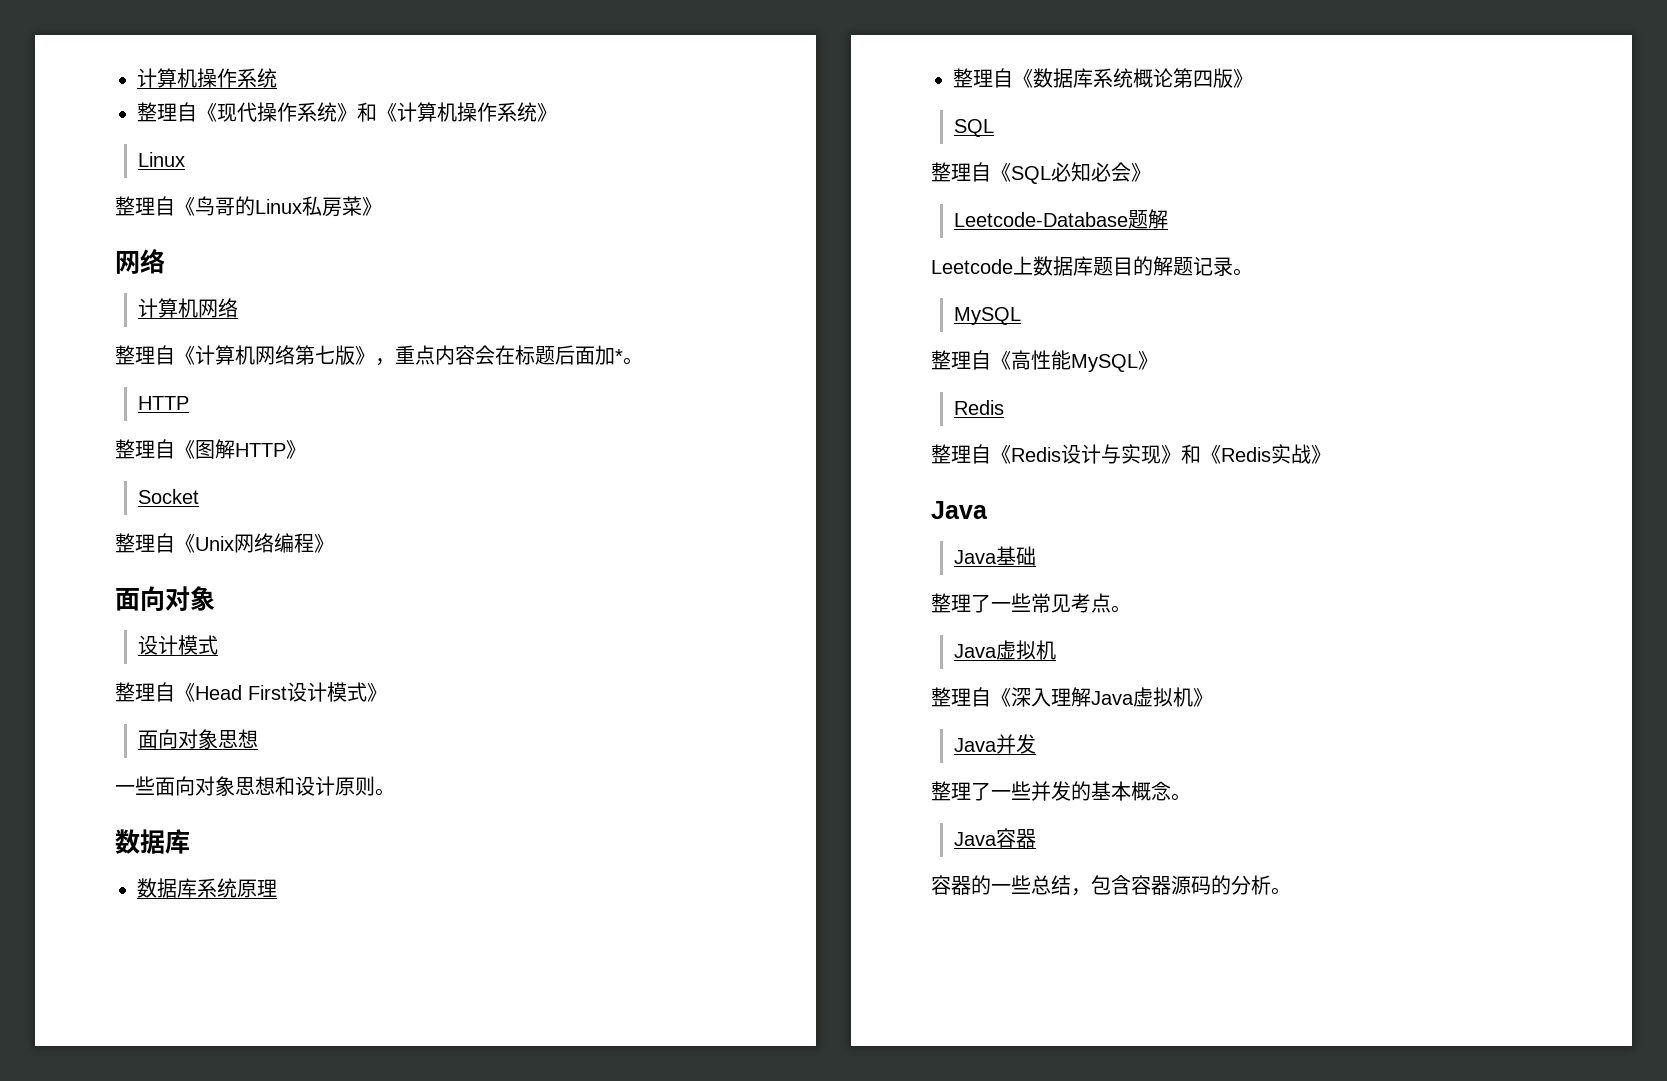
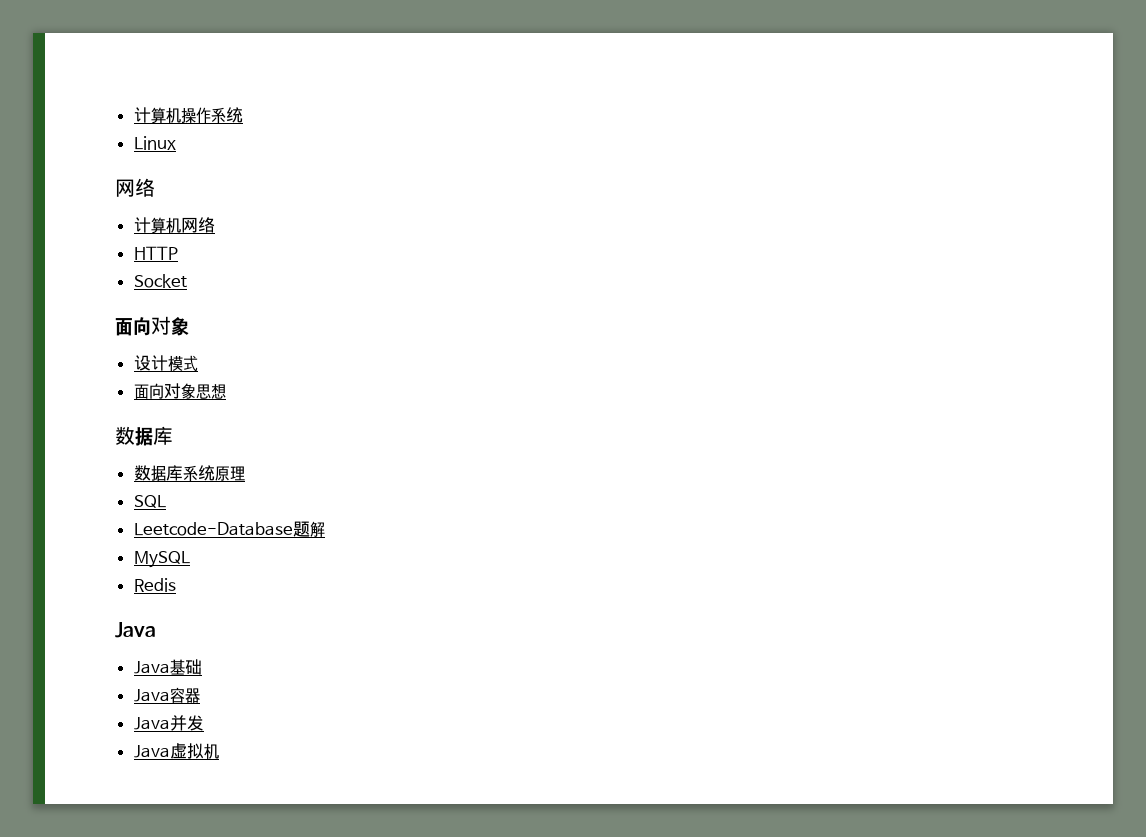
- 整理自《现代操作系统》和《计算机操作系统》
  Linux
- 整理自《鸟哥的Linux私房菜》
  网络
  计算机网络
- 整理自《计算机网络第七版》，重点内容会在标题后面加*。
  HTTP
- 整理自《图解HTTP》
  Socket
- 整理自《Unix网络编程》
  面向对象
  设计模式
- 整理自《Head First设计模式》
  面向对象思想
- 一些面向对象思想和设计原则。
- 整理自《数据库系统概论第四版》
  SQL
- 整理自《SQL必知必会》
  Leetcode-Database题解
- Leetcode上数据库题目的解题记录。
  MySQL
- 整理自《高性能MySQL》
  Redis
- 整理自《Redis设计与实现》和《Redis实战》
  Java
  Java基础
- 整理了一些常见考点。
+ Java容器
+ Java并发
  Java虚拟机
- 整理自《深入理解Java虚拟机》
- Java并发
- 整理了一些并发的基本概念。
- Java容器
- 容器的一些总结，包含容器源码的分析。

